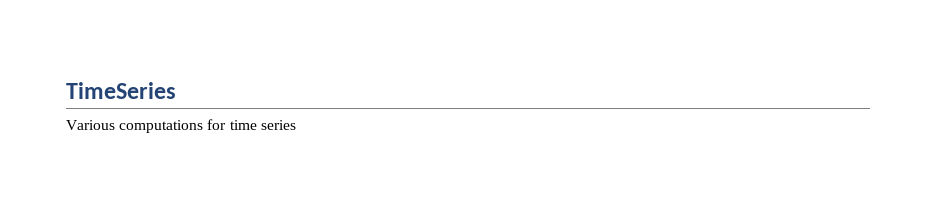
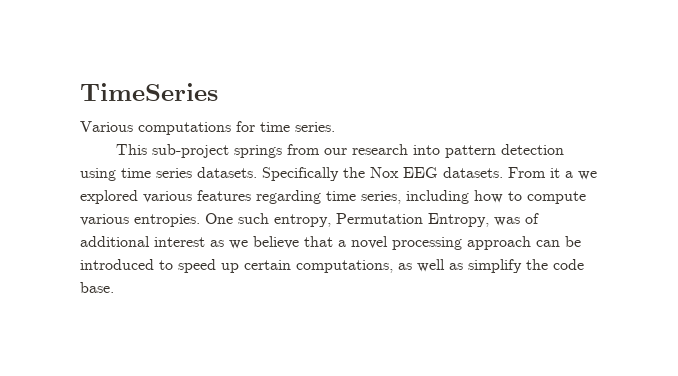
- Various computations for time series
+ Various computations for time series.
+ This sub-project springs from our research into pattern detection using time series datasets. Specifically the Nox EEG datasets. From it a we explored various features regarding time series, including how to compute various entropies. One such entropy, Permutation Entropy, was of additional interest as we believe that a novel processing approach can be introduced to speed up certain computations, as well as simplify the code base.

